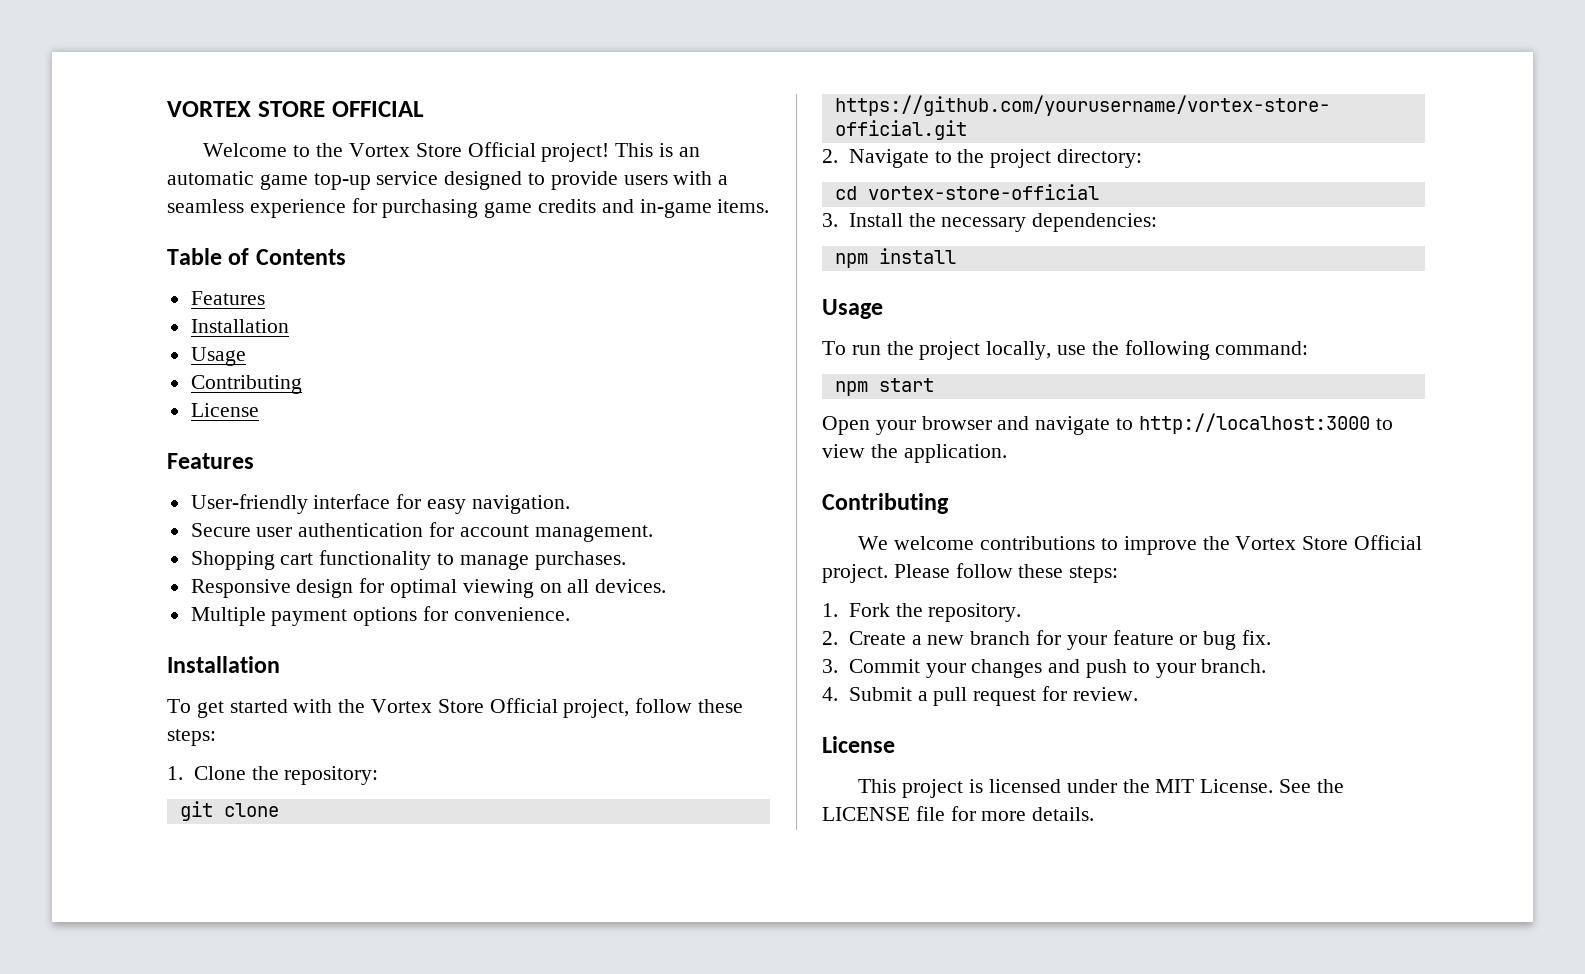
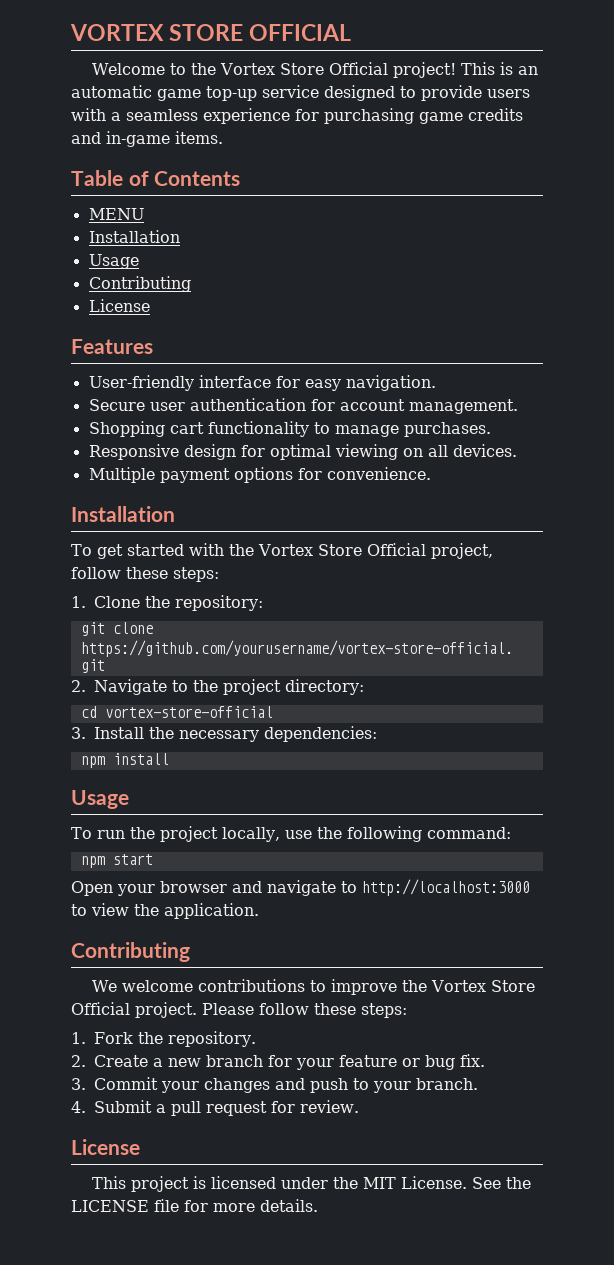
  Table of Contents
- Features
+ MENU

